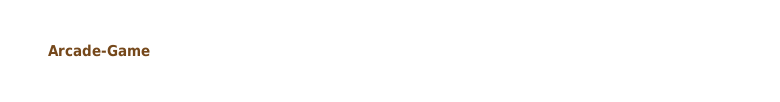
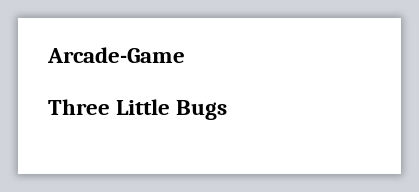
+ Three Little Bugs

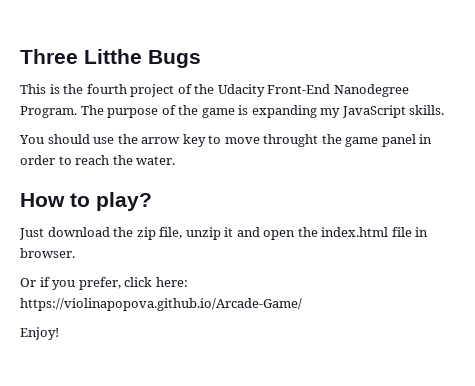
- Arcade-Game
- Three Little Bugs
+ Three Litthe Bugs
+ This is the fourth project of the Udacity Front-End Nanodegree Program. The purpose of the game is expanding my JavaScript skills.
+ You should use the arrow key to move throught the game panel in order to reach the water.
+ How to play?
+ Just download the zip file, unzip it and open the index.html file in browser.
+ Or if you prefer, click here: https://violinapopova.github.io/Arcade-Game/
+ Enjoy!

